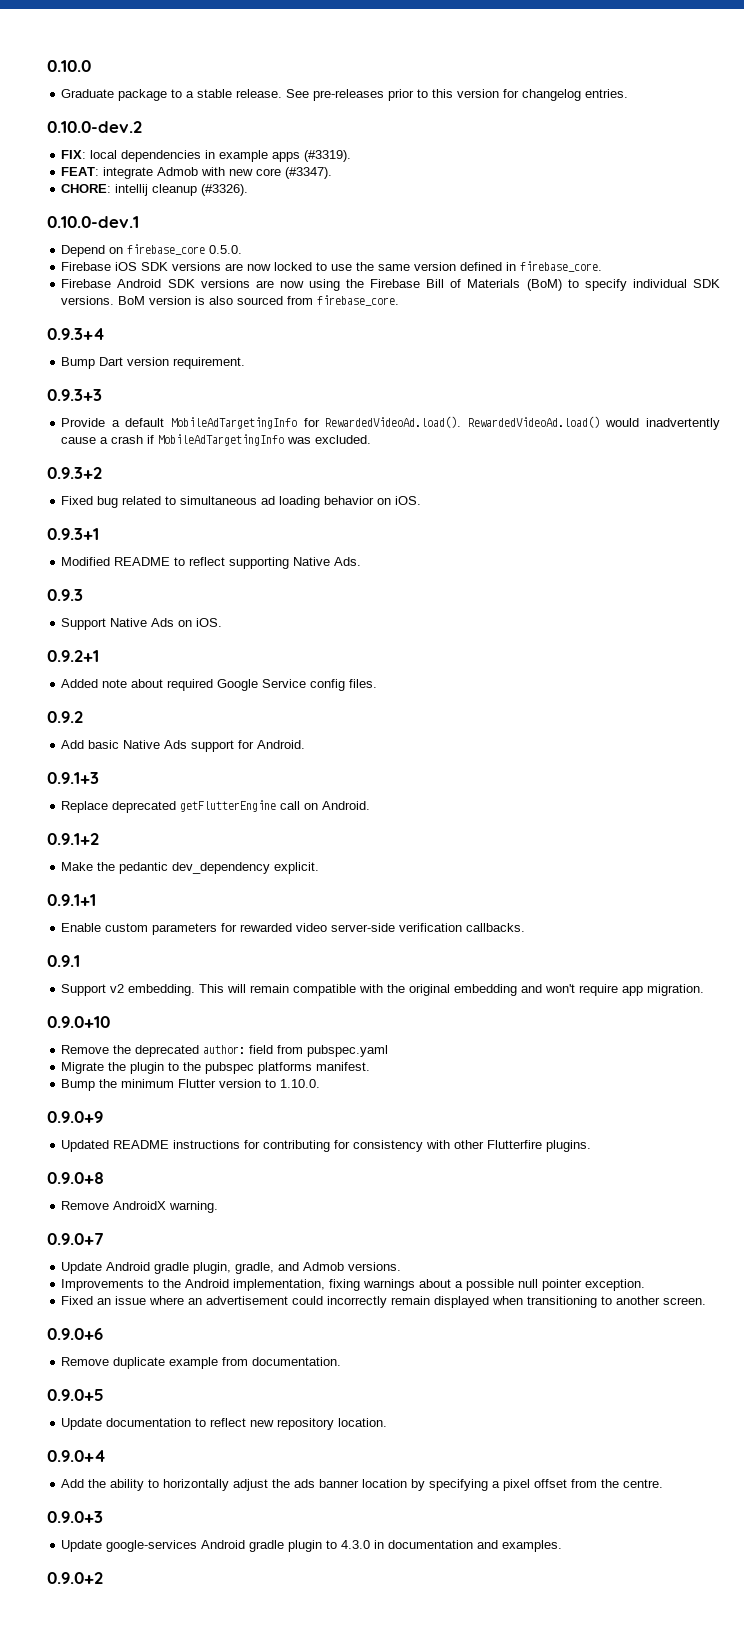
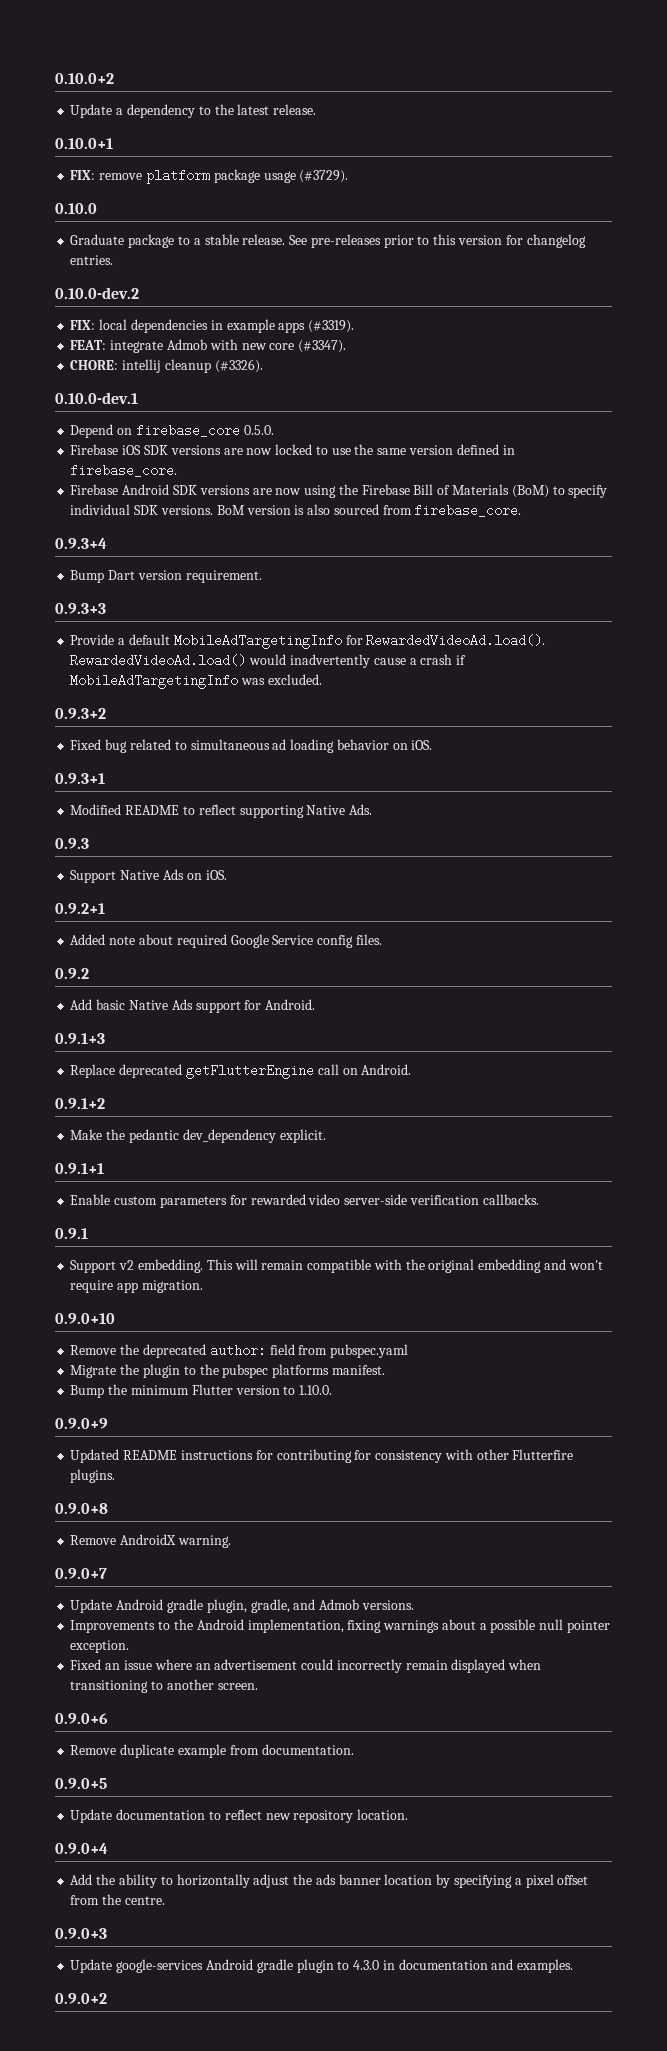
+ 0.10.0+2
+ Update a dependency to the latest release.
+ 0.10.0+1
+ FIX: remove platform package usage (#3729).

